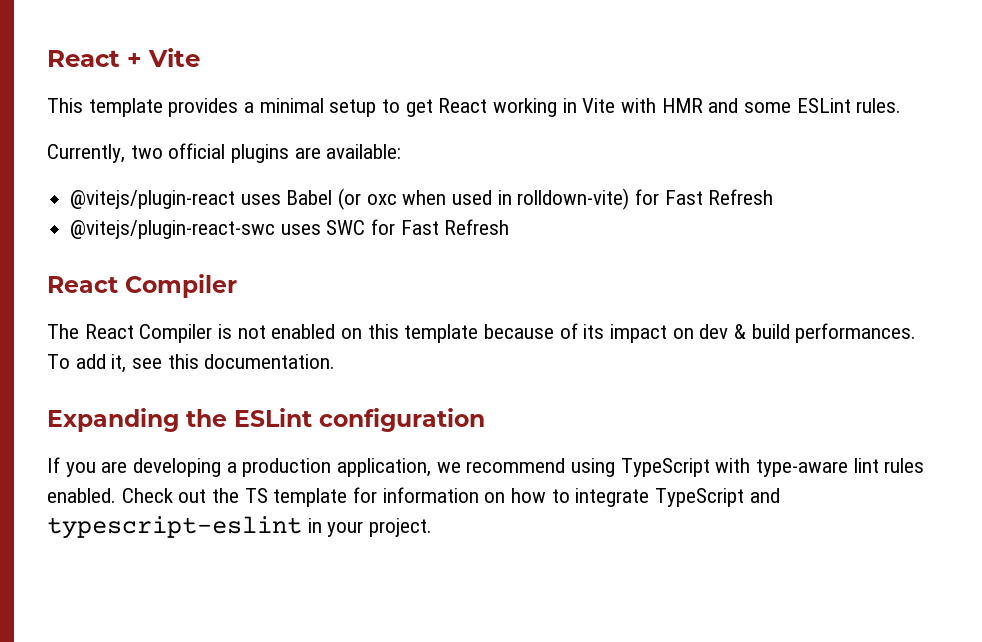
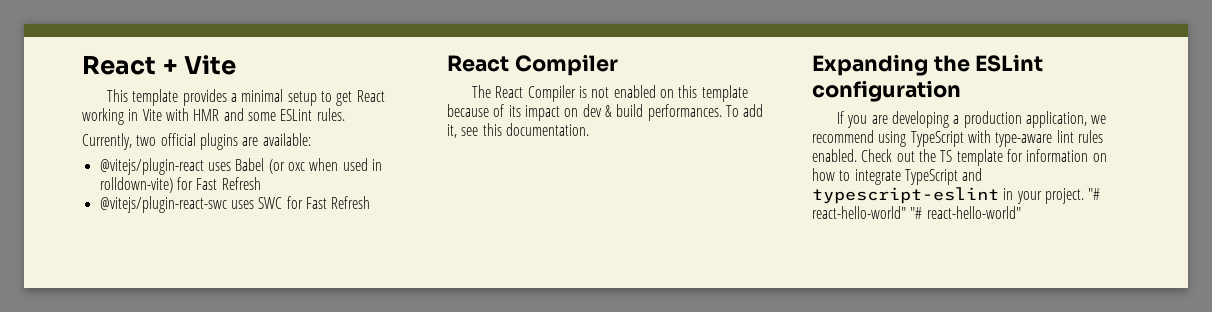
+ "# react-hello-world" "# react-hello-world"

